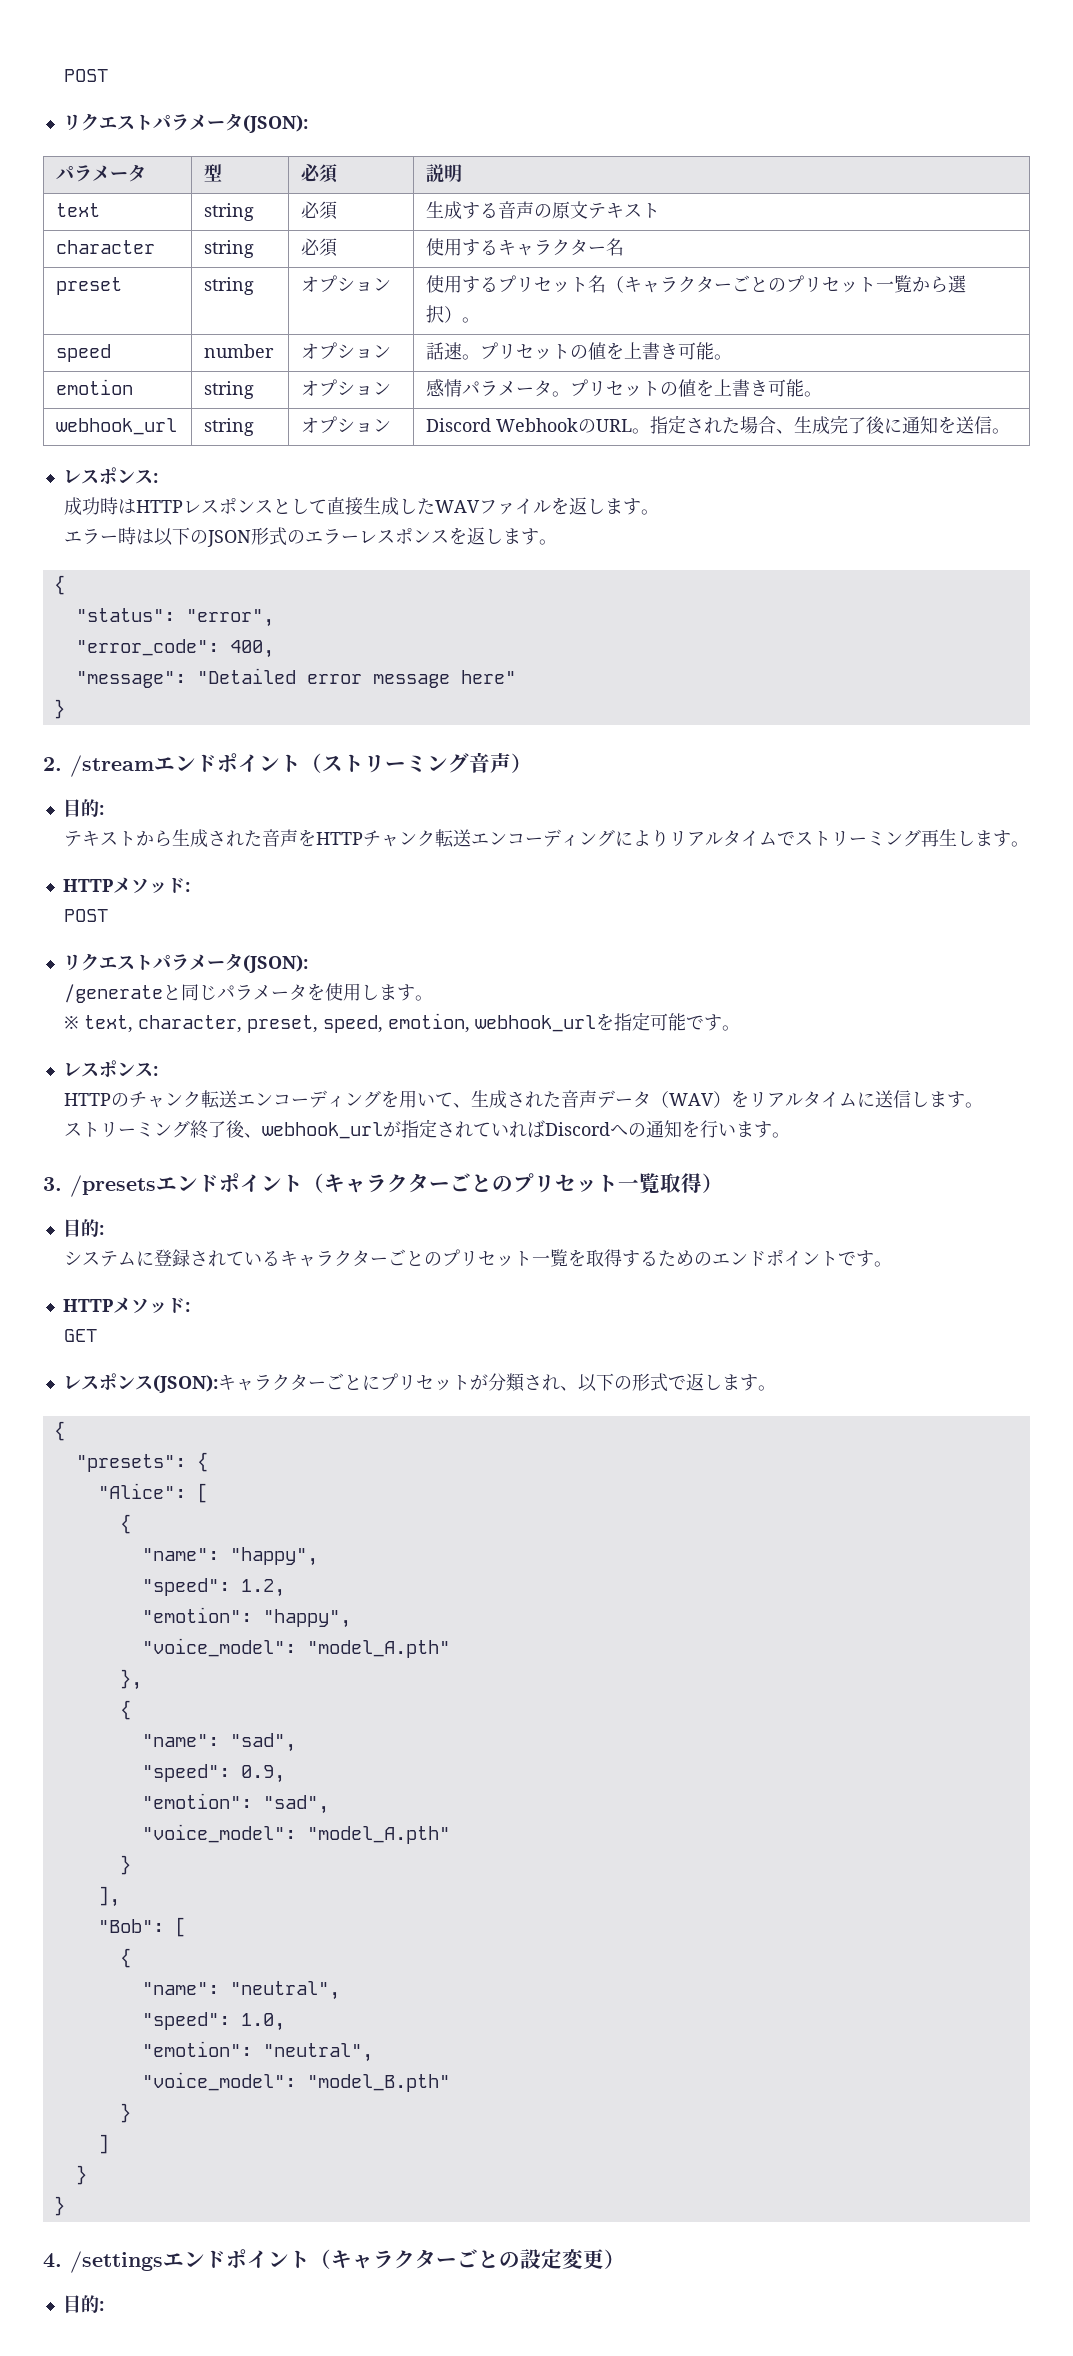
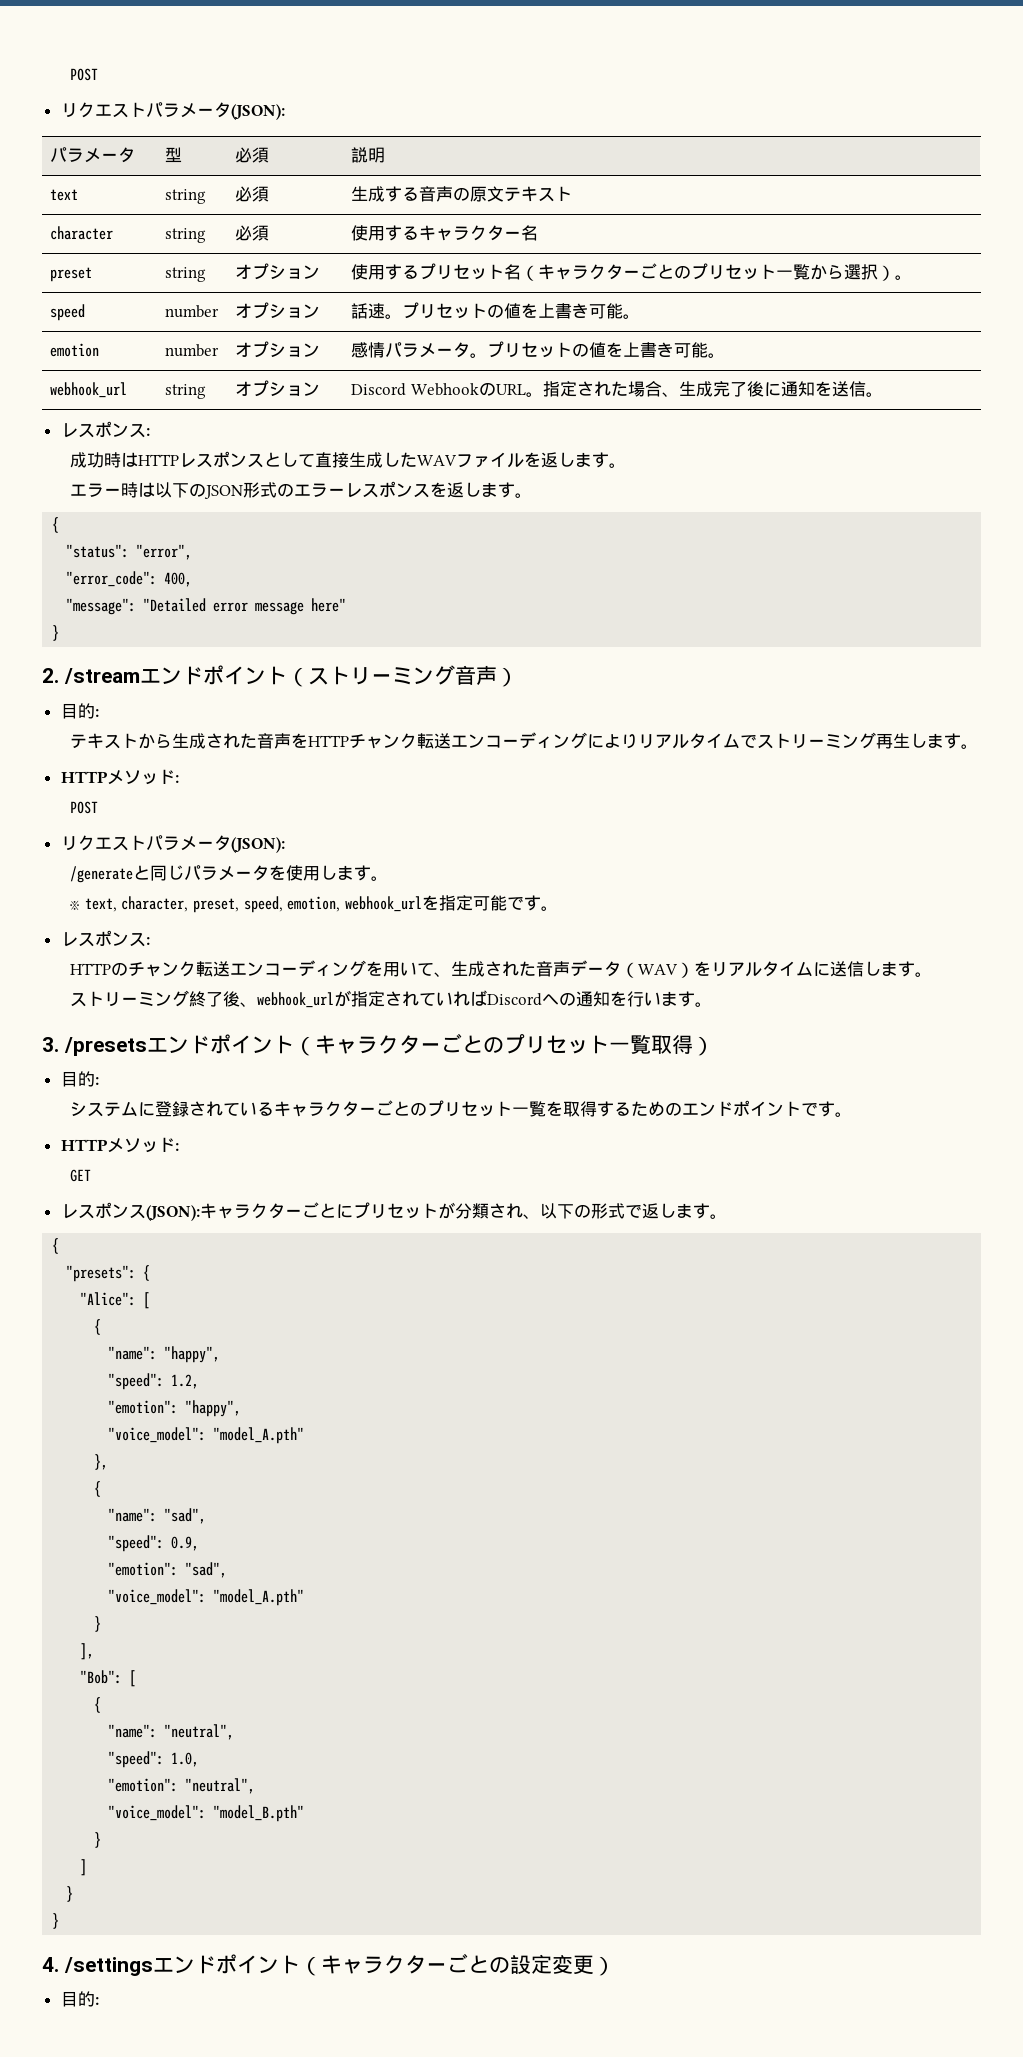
- emotion | string | オプション | 感情パラメータ。プリセットの値を上書き可能。
+ emotion | number | オプション | 感情パラメータ。プリセットの値を上書き可能。

